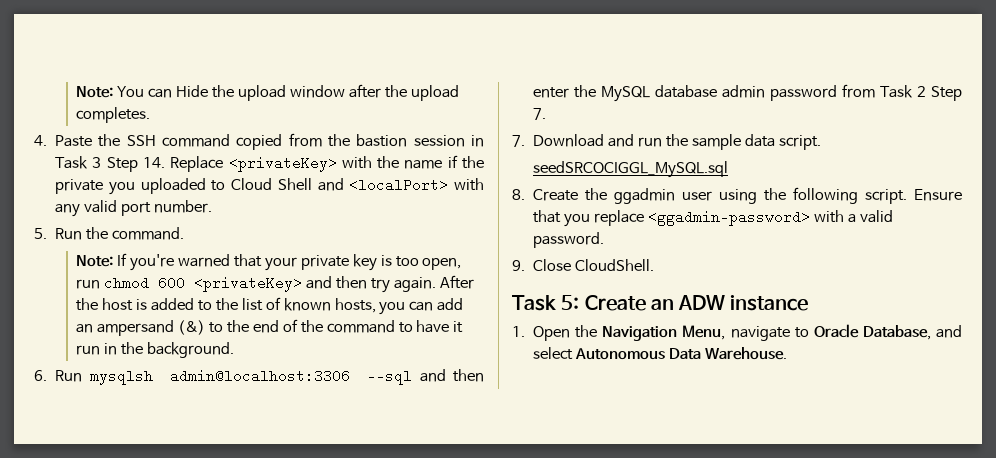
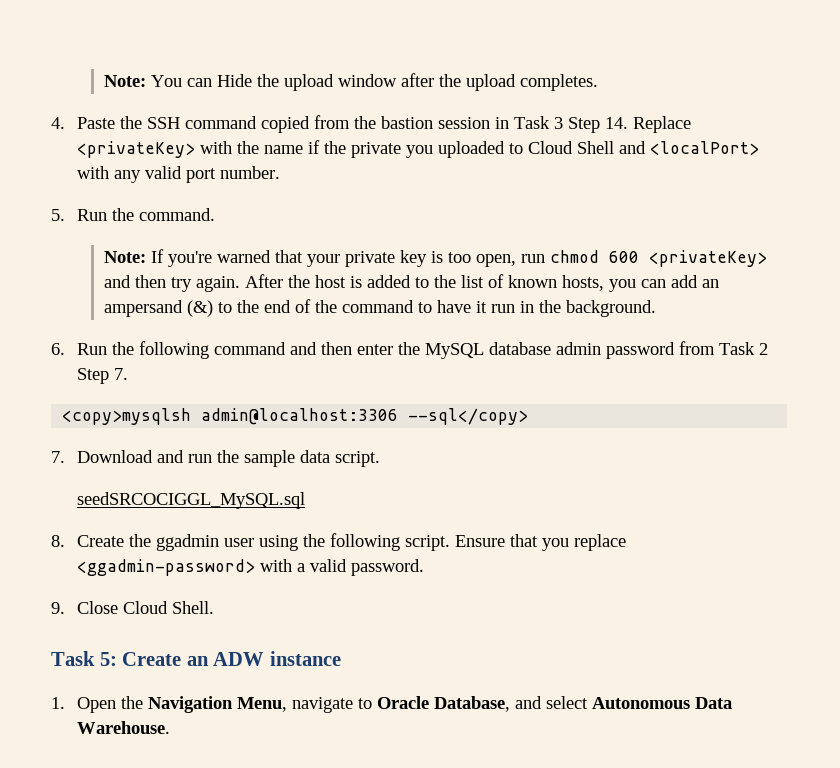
- 6. Run mysqlsh admin@localhost:3306 --sql and then enter the MySQL database admin password from Task 2 Step 7.
+ 6. Run the following command and then enter the MySQL database admin password from Task 2 Step 7.
+ <copy>mysqlsh admin@localhost:3306 --sql</copy>
- 9. Close CloudShell.
+ 9. Close Cloud Shell.

